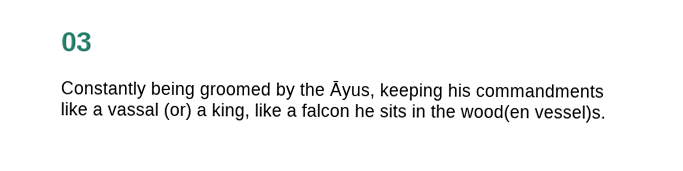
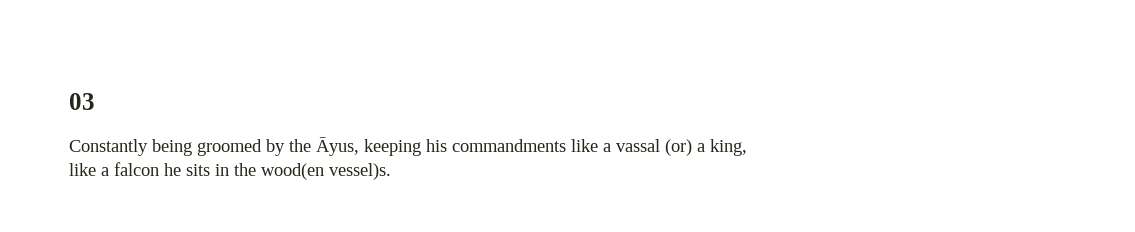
- Constantly being groomed by the Āyus, keeping his commandments like a vassal (or) a king, like a falcon he sits in the wood(en vessel)s.
+ Constantly being groomed by the Āyus, keeping his commandments like a vassal (or) a king,
+ like a falcon he sits in the wood(en vessel)s.

